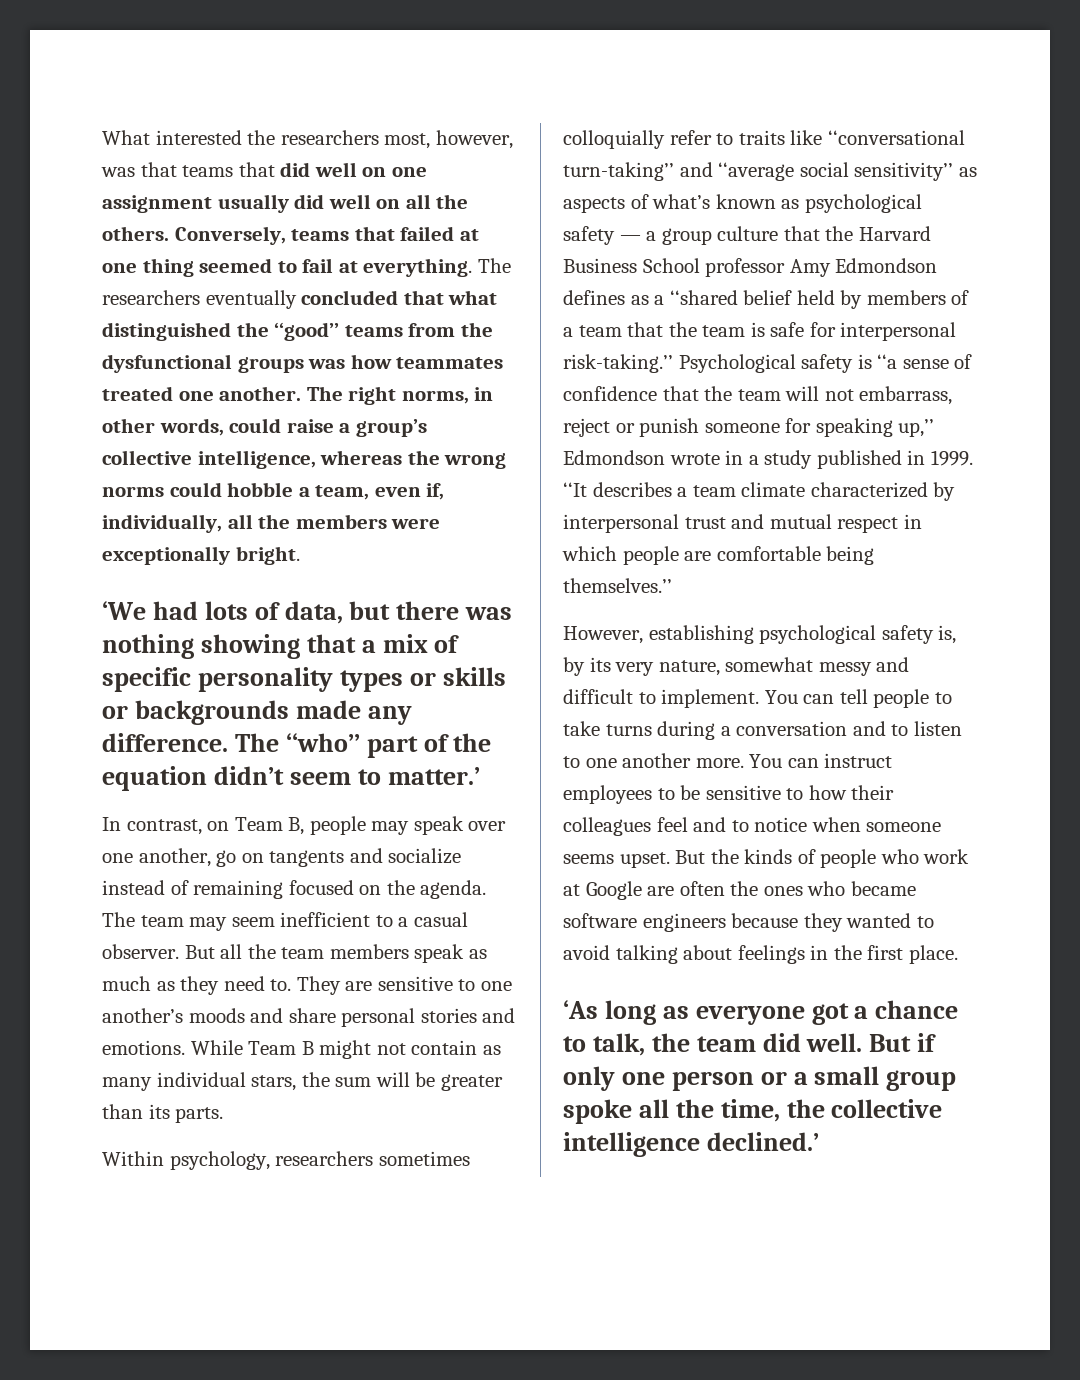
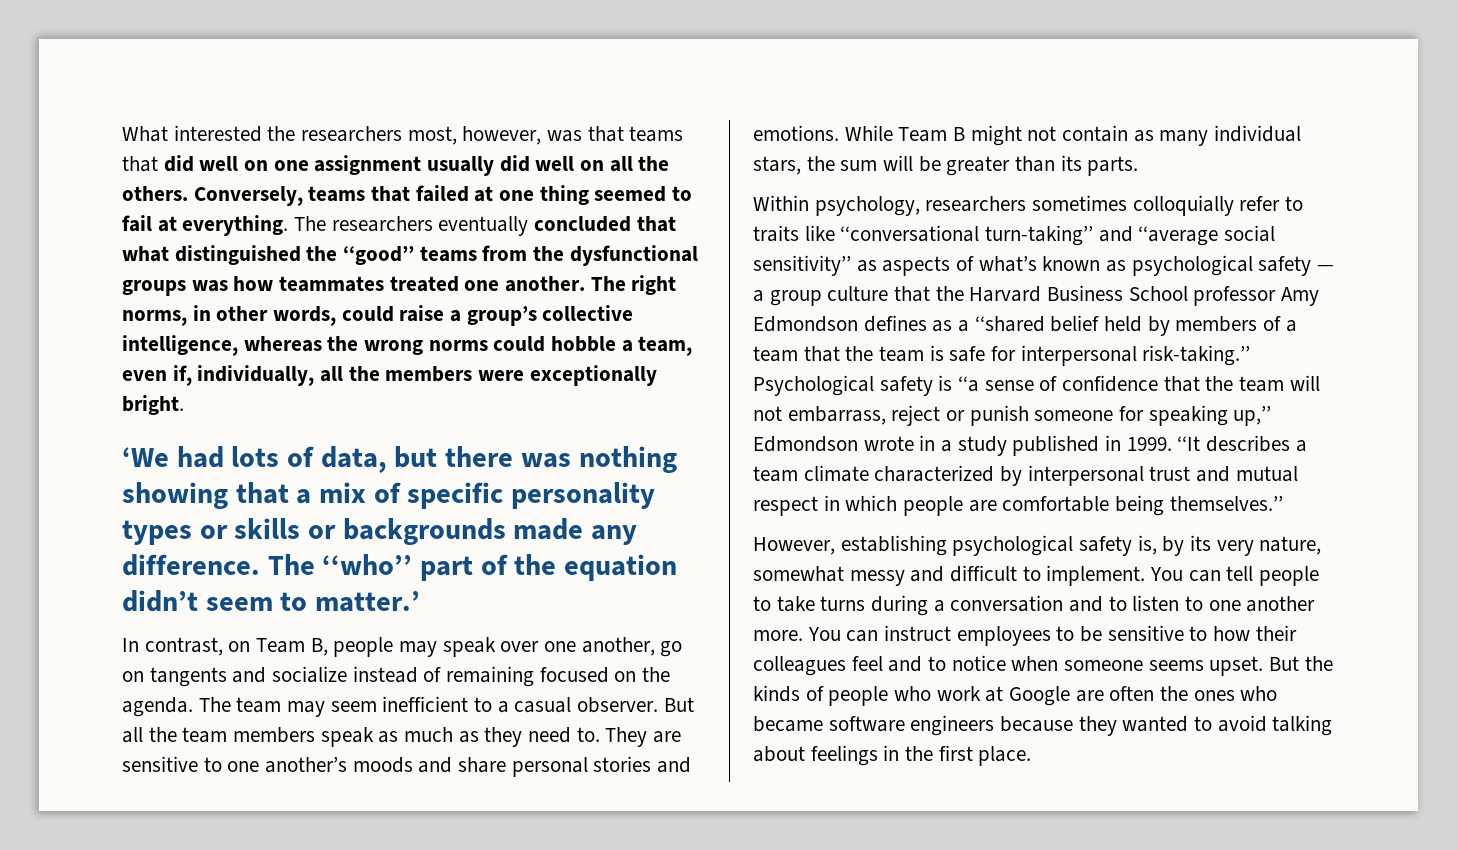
- ‘As long as everyone got a chance to talk, the team did well. But if only one person or a small group spoke all the time, the collective intelligence declined.’

